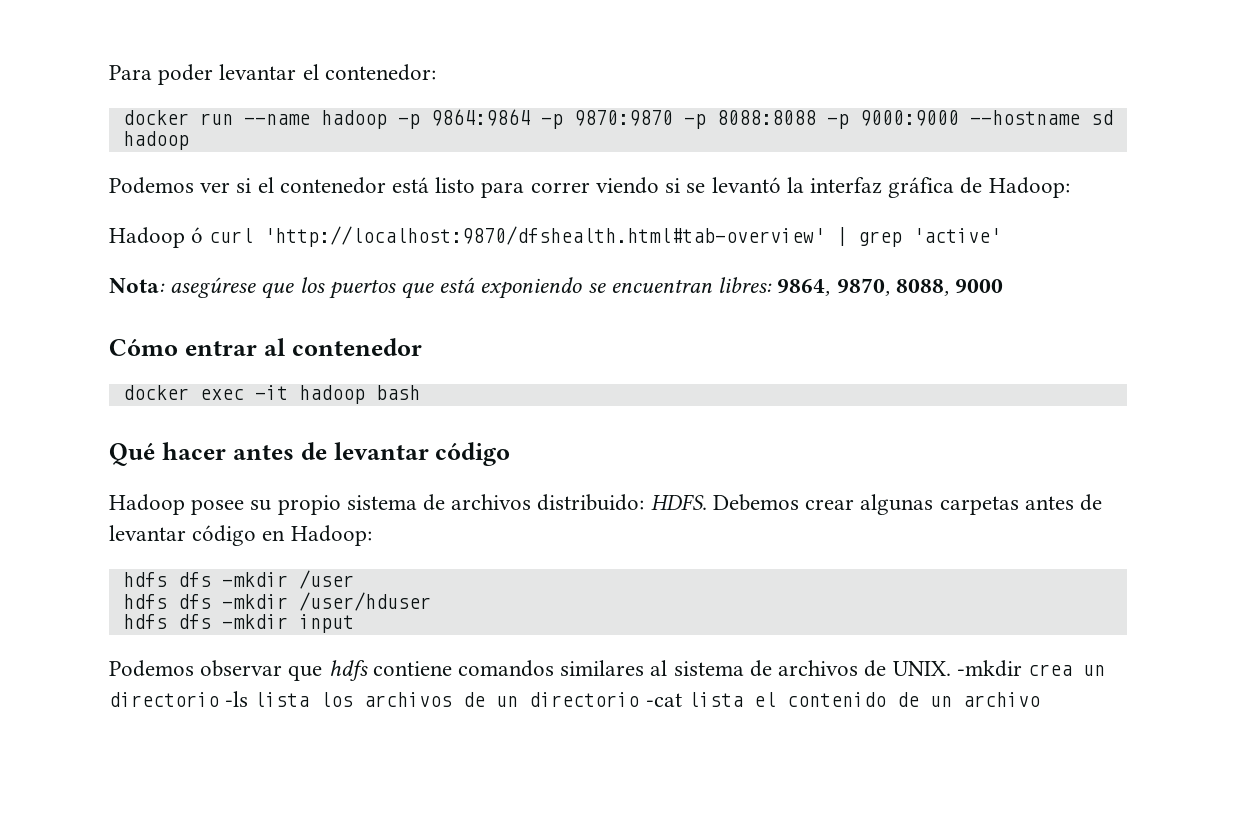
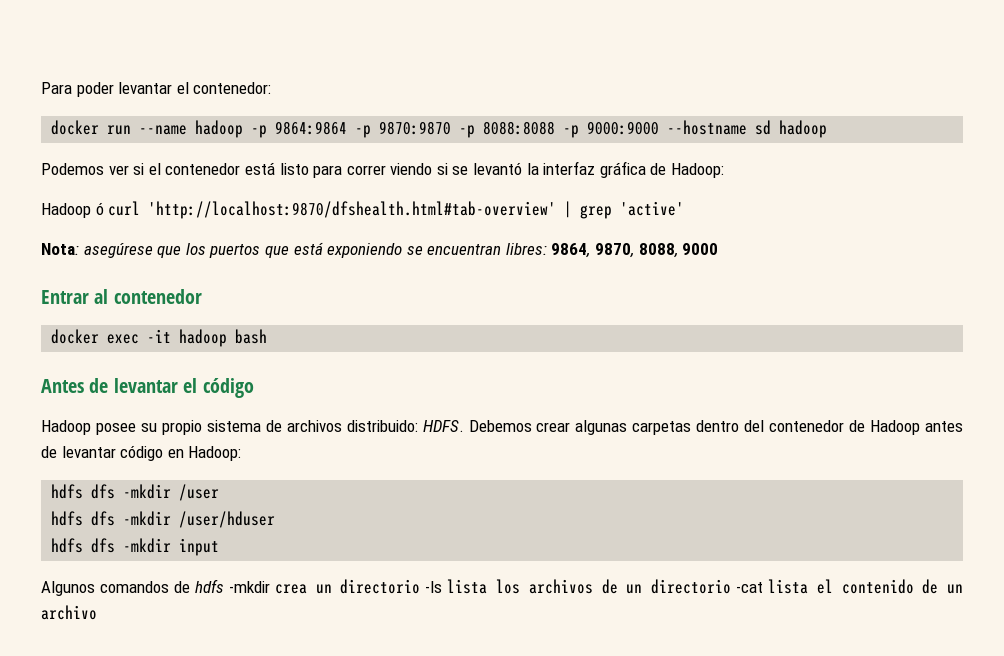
- Cómo entrar al contenedor
+ Entrar al contenedor
- Qué hacer antes de levantar código
+ Antes de levantar el código
- Debemos crear algunas carpetas antes de levantar código en Hadoop:
+ Debemos crear algunas carpetas dentro del contenedor de Hadoop antes de levantar código en Hadoop:
- Podemos observar que hdfs contiene comandos similares al sistema de archivos de UNIX. -mkdir crea un directorio -ls lista los archivos de un directorio -cat lista el contenido de un archivo
+ Algunos comandos de hdfs -mkdir crea un directorio -ls lista los archivos de un directorio -cat lista el contenido de un archivo

